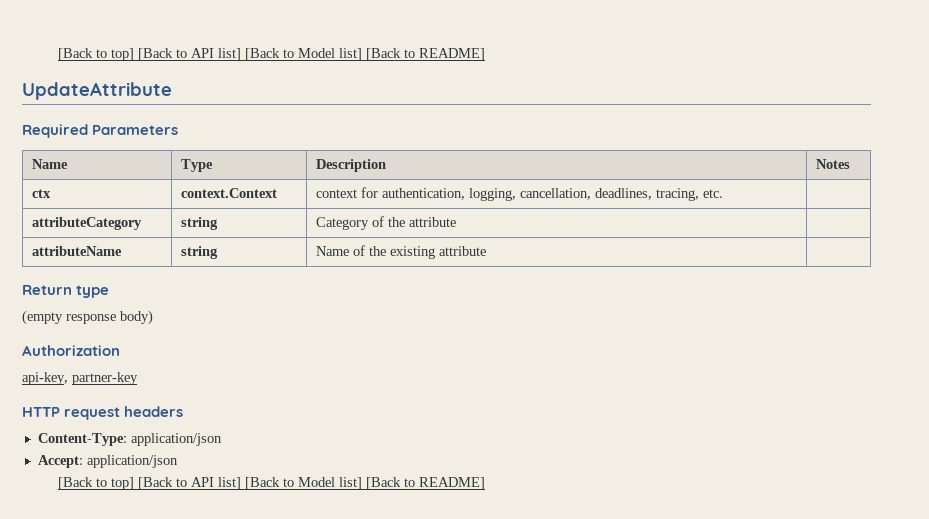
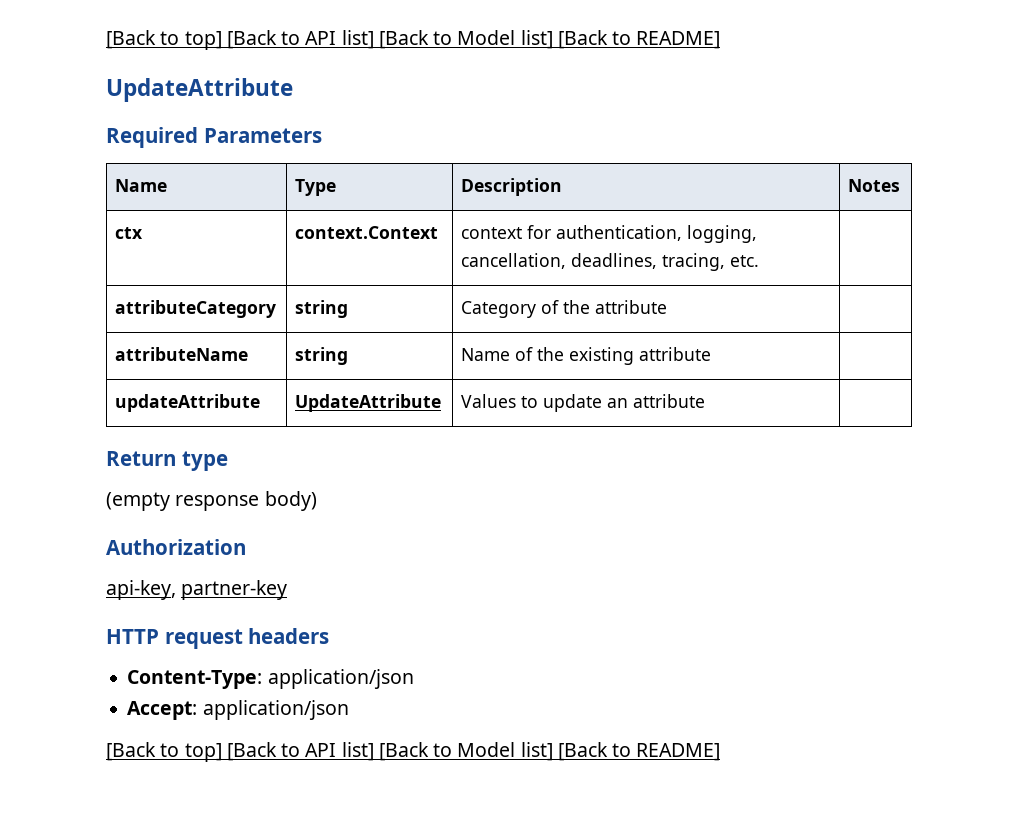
+ updateAttribute | UpdateAttribute | Values to update an attribute |

